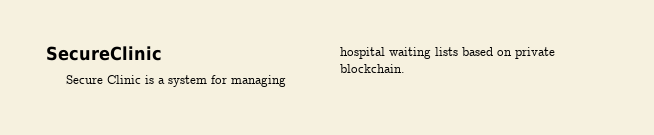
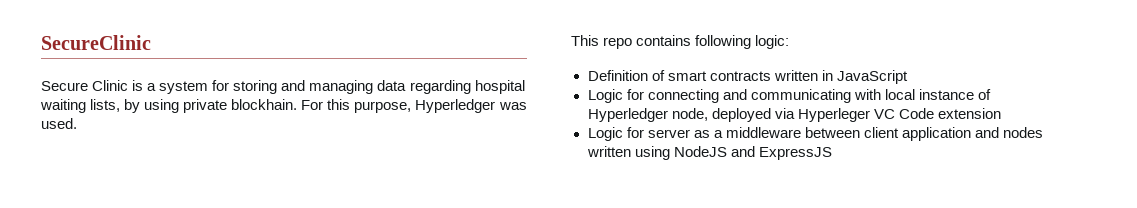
- Secure Clinic is a system for managing hospital waiting lists based on private blockchain.
+ Secure Clinic is a system for storing and managing data regarding hospital waiting lists, by using private blockhain. For this purpose, Hyperledger was used.
+ This repo contains following logic:
+ Definition of smart contracts written in JavaScript
+ Logic for connecting and communicating with local instance of Hyperledger node, deployed via Hyperleger VC Code extension
+ Logic for server as a middleware between client application and nodes written using NodeJS and ExpressJS

